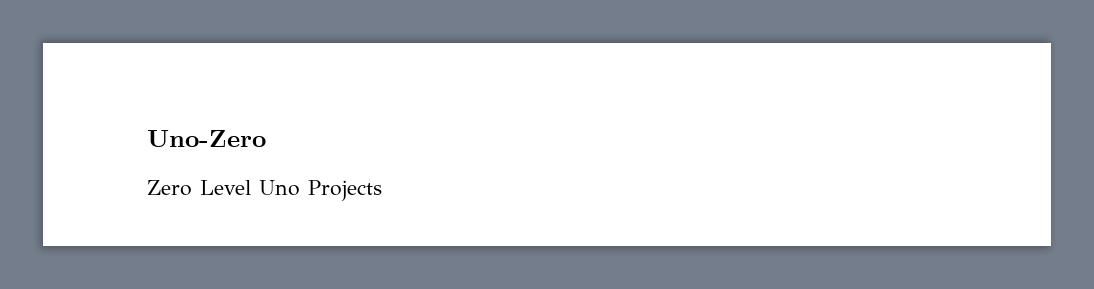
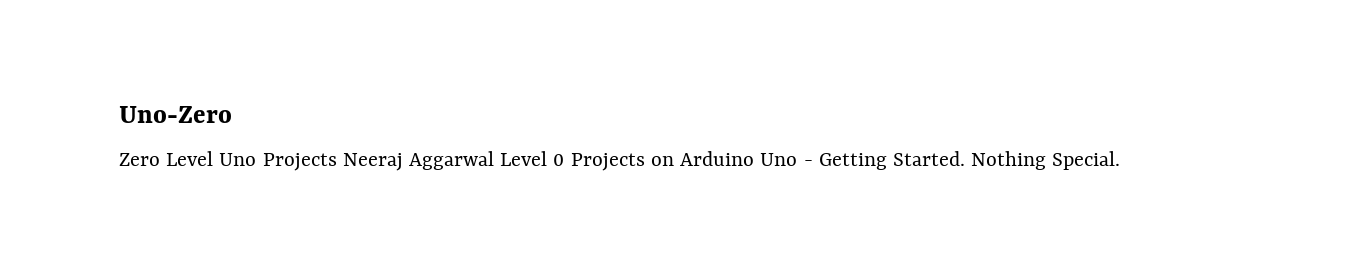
- Zero Level Uno Projects
+ Zero Level Uno Projects Neeraj Aggarwal Level 0 Projects on Arduino Uno - Getting Started. Nothing Special.

